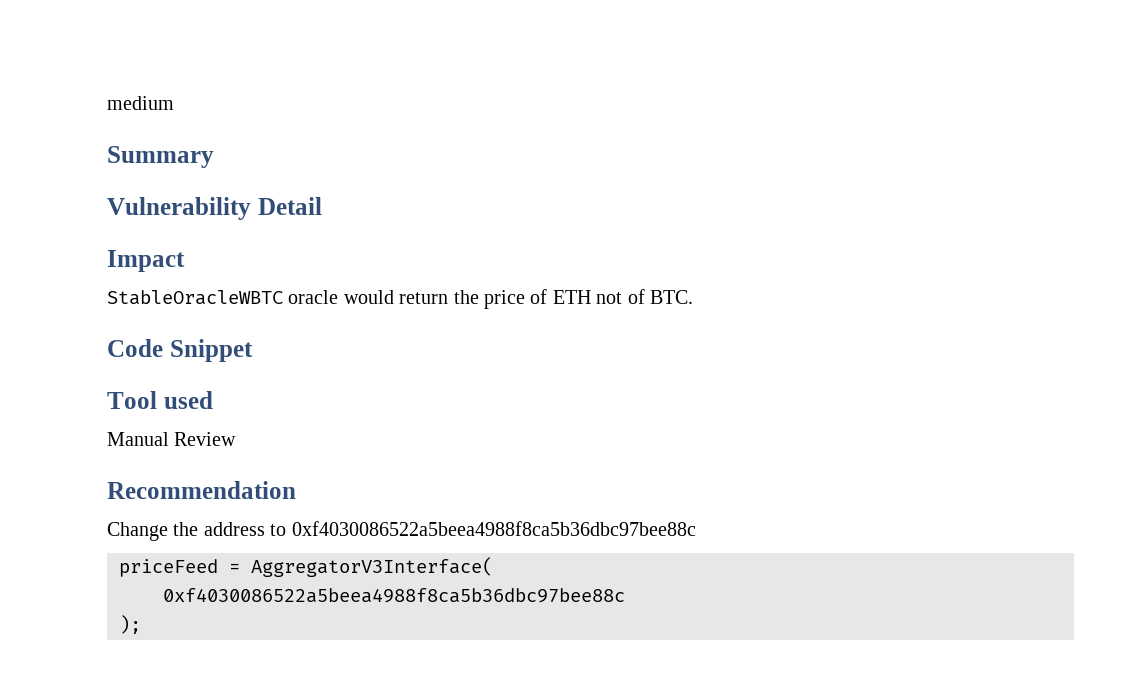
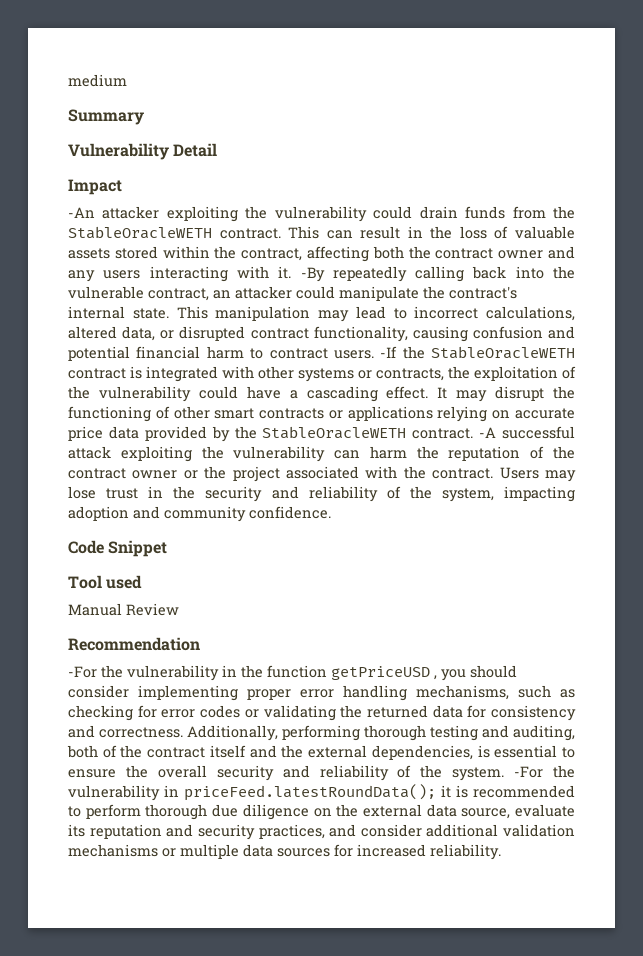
- StableOracleWBTC oracle would return the price of ETH not of BTC.
+ -An attacker exploiting the vulnerability could drain funds from the StableOracleWETH contract. This can result in the loss of valuable assets stored within the contract, affecting both the contract owner and any users interacting with it. -By repeatedly calling back into the vulnerable contract, an attacker could manipulate the contract's internal state. This manipulation may lead to incorrect calculations, altered data, or disrupted contract functionality, causing confusion and potential financial harm to contract users. -If the StableOracleWETH contract is integrated with other systems or contracts, the exploitation of the vulnerability could have a cascading effect. It may disrupt the functioning of other smart contracts or applications relying on accurate price data provided by the StableOracleWETH contract. -A successful attack exploiting the vulnerability can harm the reputation of the contract owner or the project associated with the contract. Users may lose trust in the security and reliability of the system, impacting adoption and community confidence.
- Change the address to 0xf4030086522a5beea4988f8ca5b36dbc97bee88c
- priceFeed = AggregatorV3Interface(
- 0xf4030086522a5beea4988f8ca5b36dbc97bee88c
- );
+ -For the vulnerability in the function getPriceUSD , you should consider implementing proper error handling mechanisms, such as checking for error codes or validating the returned data for consistency and correctness. Additionally, performing thorough testing and auditing, both of the contract itself and the external dependencies, is essential to ensure the overall security and reliability of the system. -For the vulnerability in priceFeed.latestRoundData(); it is recommended to perform thorough due diligence on the external data source, evaluate its reputation and security practices, and consider additional validation mechanisms or multiple data sources for increased reliability.

